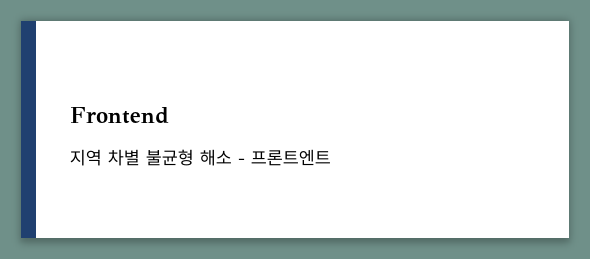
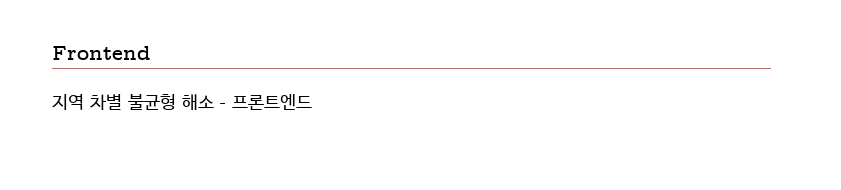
- 지역 차별 불균형 해소 - 프론트엔트
+ 지역 차별 불균형 해소 - 프론트엔드

